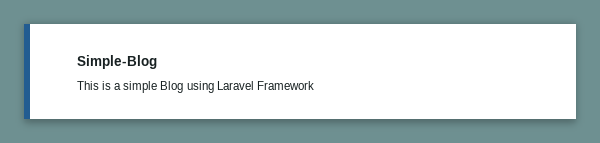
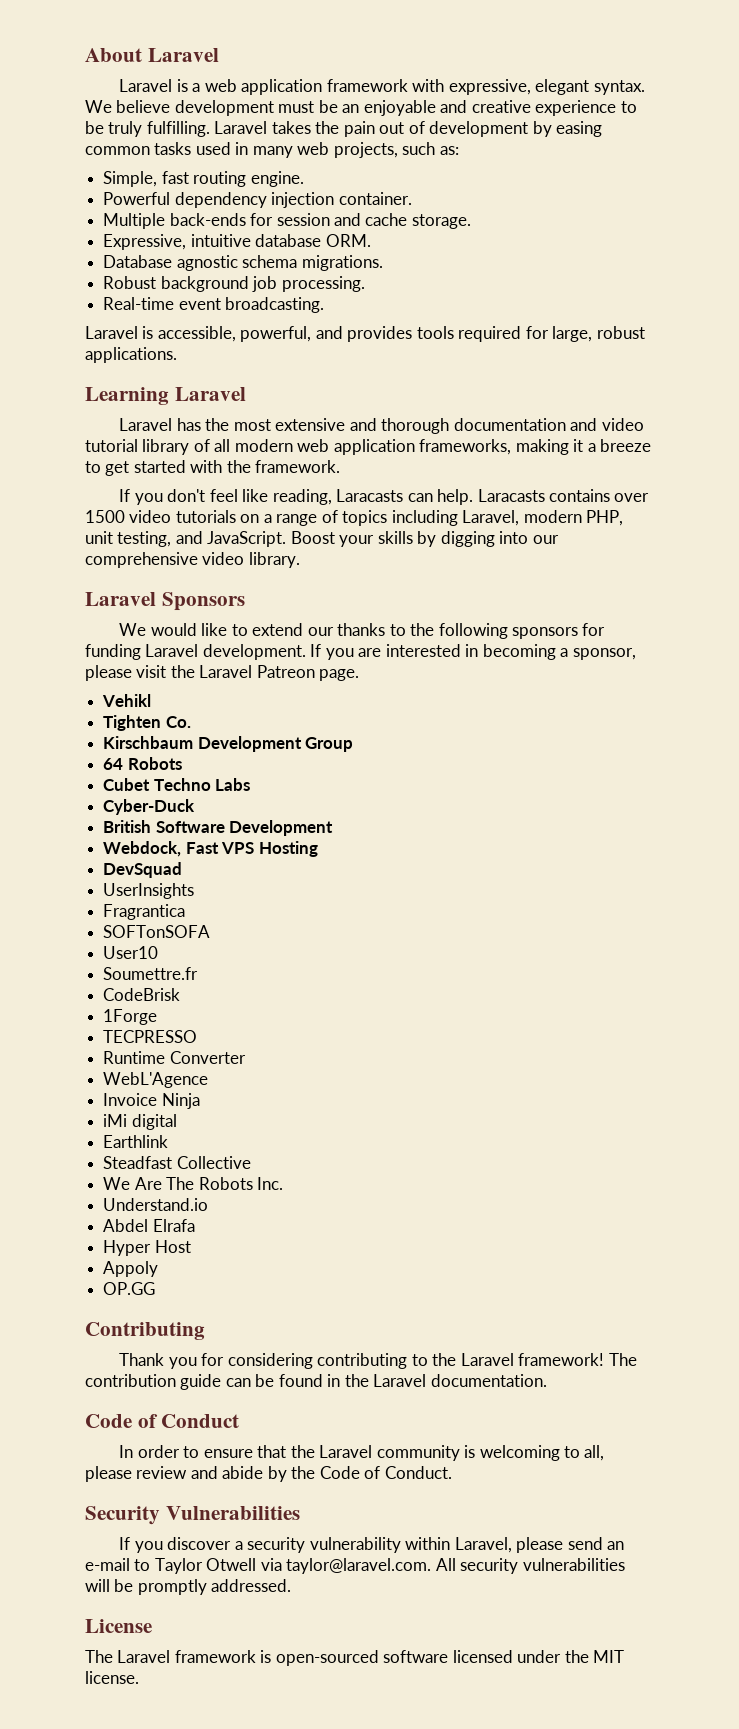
- Simple-Blog
- This is a simple Blog using Laravel Framework
+ About Laravel
+ Laravel is a web application framework with expressive, elegant syntax. We believe development must be an enjoyable and creative experience to be truly fulfilling. Laravel takes the pain out of development by easing common tasks used in many web projects, such as:
+ Simple, fast routing engine.
+ Powerful dependency injection container.
+ Multiple back-ends for session and cache storage.
+ Expressive, intuitive database ORM.
+ Database agnostic schema migrations.
+ Robust background job processing.
+ Real-time event broadcasting.
+ Laravel is accessible, powerful, and provides tools required for large, robust applications.
+ Learning Laravel
+ Laravel has the most extensive and thorough documentation and video tutorial library of all modern web application frameworks, making it a breeze to get started with the framework.
+ If you don't feel like reading, Laracasts can help. Laracasts contains over 1500 video tutorials on a range of topics including Laravel, modern PHP, unit testing, and JavaScript. Boost your skills by digging into our comprehensive video library.
+ Laravel Sponsors
+ We would like to extend our thanks to the following sponsors for funding Laravel development. If you are interested in becoming a sponsor, please visit the Laravel Patreon page.
+ Vehikl
+ Tighten Co.
+ Kirschbaum Development Group
+ 64 Robots
+ Cubet Techno Labs
+ Cyber-Duck
+ British Software Development
+ Webdock, Fast VPS Hosting
+ DevSquad
+ UserInsights
+ Fragrantica
+ SOFTonSOFA
+ User10
+ Soumettre.fr
+ CodeBrisk
+ 1Forge
+ TECPRESSO
+ Runtime Converter
+ WebL'Agence
+ Invoice Ninja
+ iMi digital
+ Earthlink
+ Steadfast Collective
+ We Are The Robots Inc.
+ Understand.io
+ Abdel Elrafa
+ Hyper Host
+ Appoly
+ OP.GG
+ Contributing
+ Thank you for considering contributing to the Laravel framework! The contribution guide can be found in the Laravel documentation.
+ Code of Conduct
+ In order to ensure that the Laravel community is welcoming to all, please review and abide by the Code of Conduct.
+ Security Vulnerabilities
+ If you discover a security vulnerability within Laravel, please send an e-mail to Taylor Otwell via taylor@laravel.com. All security vulnerabilities will be promptly addressed.
+ License
+ The Laravel framework is open-sourced software licensed under the MIT license.

